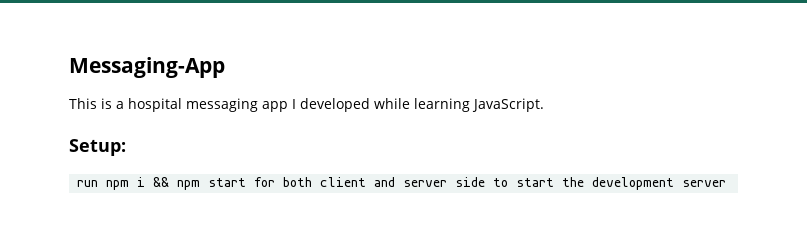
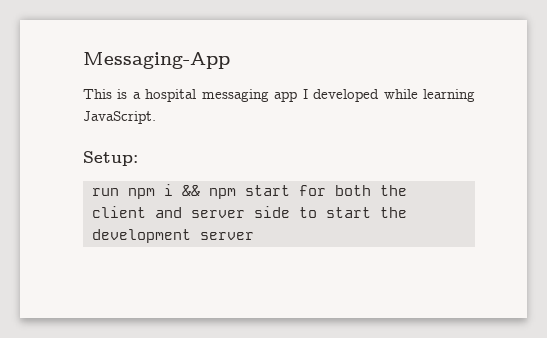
- run npm i && npm start for both client and server side to start the development server
+ run npm i && npm start for both the client and server side to start the development server

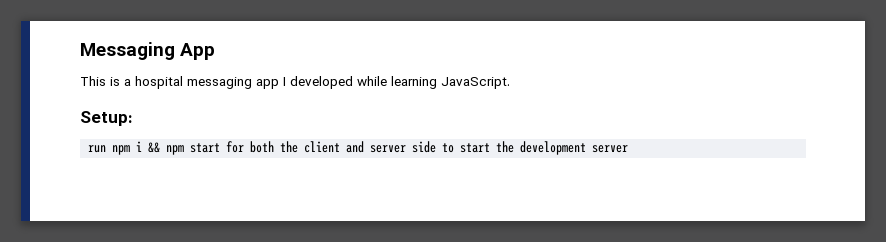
- Messaging-App
+ Messaging App

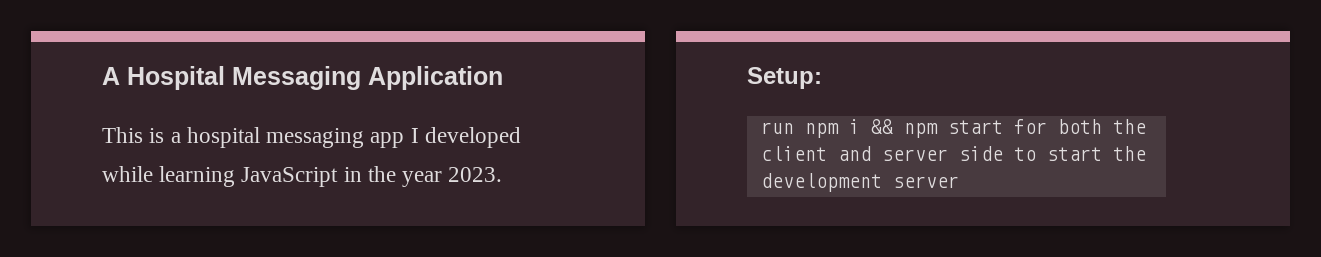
- Messaging App
+ A Hospital Messaging Application
- This is a hospital messaging app I developed while learning JavaScript.
+ This is a hospital messaging app I developed while learning JavaScript in the year 2023.

